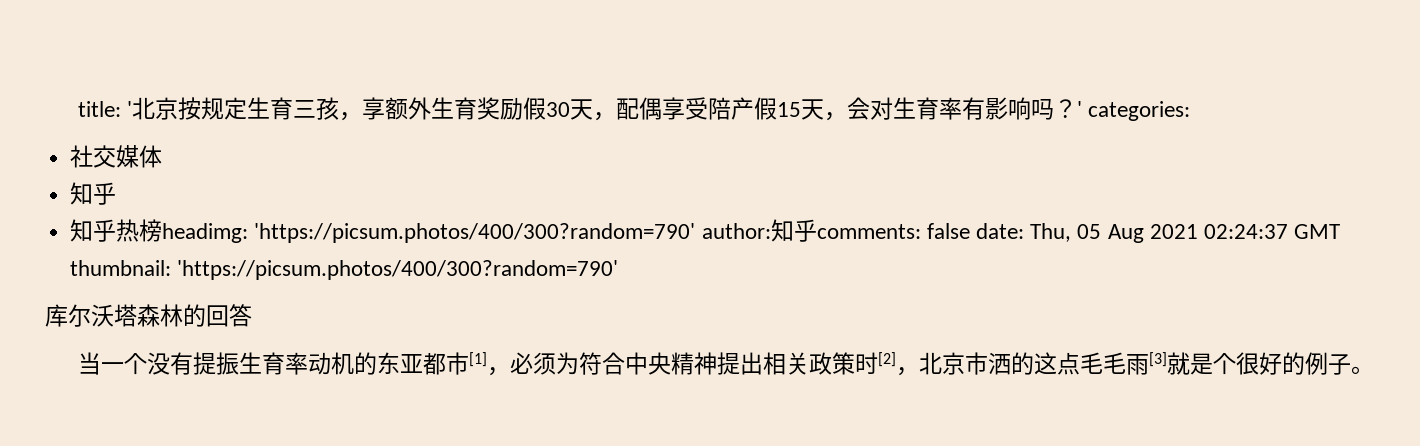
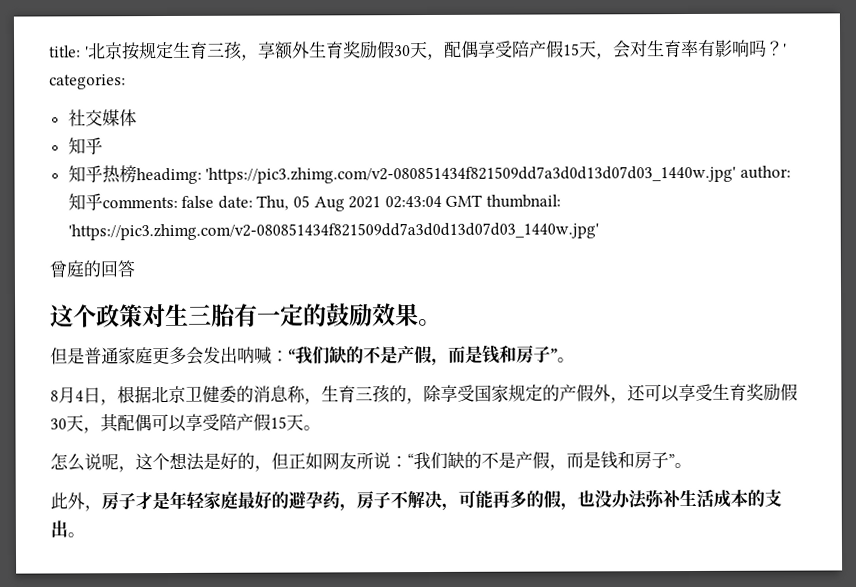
- 知乎热榜headimg: 'https://picsum.photos/400/300?random=790' author:知乎comments: false date: Thu, 05 Aug 2021 02:24:37 GMT thumbnail: 'https://picsum.photos/400/300?random=790'
- 库尔沃塔森林的回答
- 当一个没有提振生育率动机的东亚都市[1]，必须为符合中央精神提出相关政策时[2]，北京市洒的这点毛毛雨[3]就是个很好的例子。
+ 知乎热榜headimg: 'https://pic3.zhimg.com/v2-080851434f821509dd7a3d0d13d07d03_1440w.jpg' author:知乎comments: false date: Thu, 05 Aug 2021 02:43:04 GMT thumbnail: 'https://pic3.zhimg.com/v2-080851434f821509dd7a3d0d13d07d03_1440w.jpg'
+ 曾庭的回答
+ 这个政策对生三胎有一定的鼓励效果。
+ 但是普通家庭更多会发出呐喊：“我们缺的不是产假，而是钱和房子”。
+ 8月4日，根据北京卫健委的消息称，生育三孩的，除享受国家规定的产假外，还可以享受生育奖励假30天，其配偶可以享受陪产假15天。
+ 怎么说呢，这个想法是好的，但正如网友所说：“我们缺的不是产假，而是钱和房子”。
+ 此外，房子才是年轻家庭最好的避孕药，房子不解决，可能再多的假，也没办法弥补生活成本的支出。

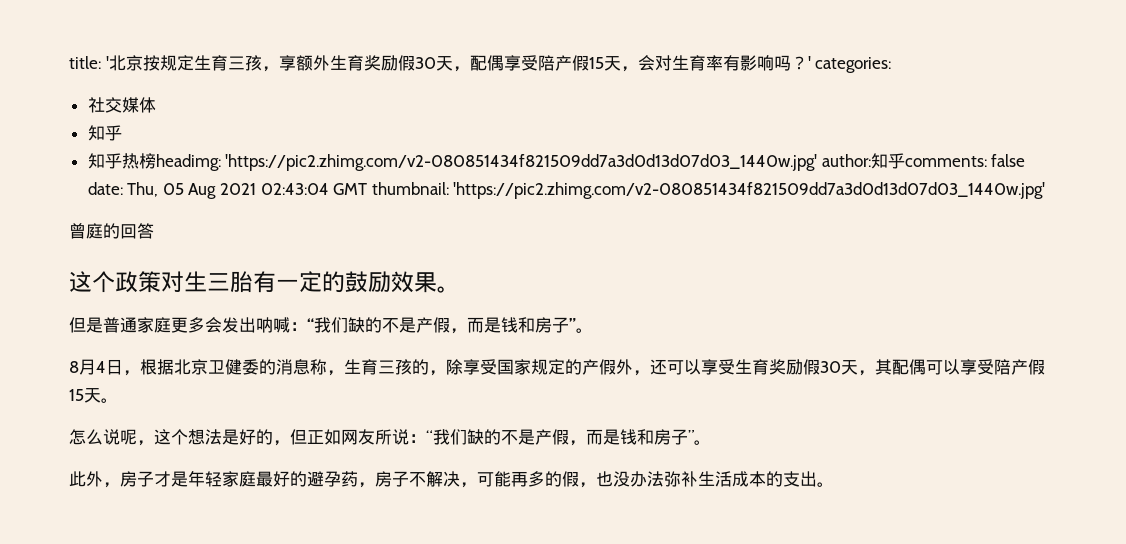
- 知乎热榜headimg: 'https://pic3.zhimg.com/v2-080851434f821509dd7a3d0d13d07d03_1440w.jpg' author:知乎comments: false date: Thu, 05 Aug 2021 02:43:04 GMT thumbnail: 'https://pic3.zhimg.com/v2-080851434f821509dd7a3d0d13d07d03_1440w.jpg'
+ 知乎热榜headimg: 'https://pic2.zhimg.com/v2-080851434f821509dd7a3d0d13d07d03_1440w.jpg' author:知乎comments: false date: Thu, 05 Aug 2021 02:43:04 GMT thumbnail: 'https://pic2.zhimg.com/v2-080851434f821509dd7a3d0d13d07d03_1440w.jpg'

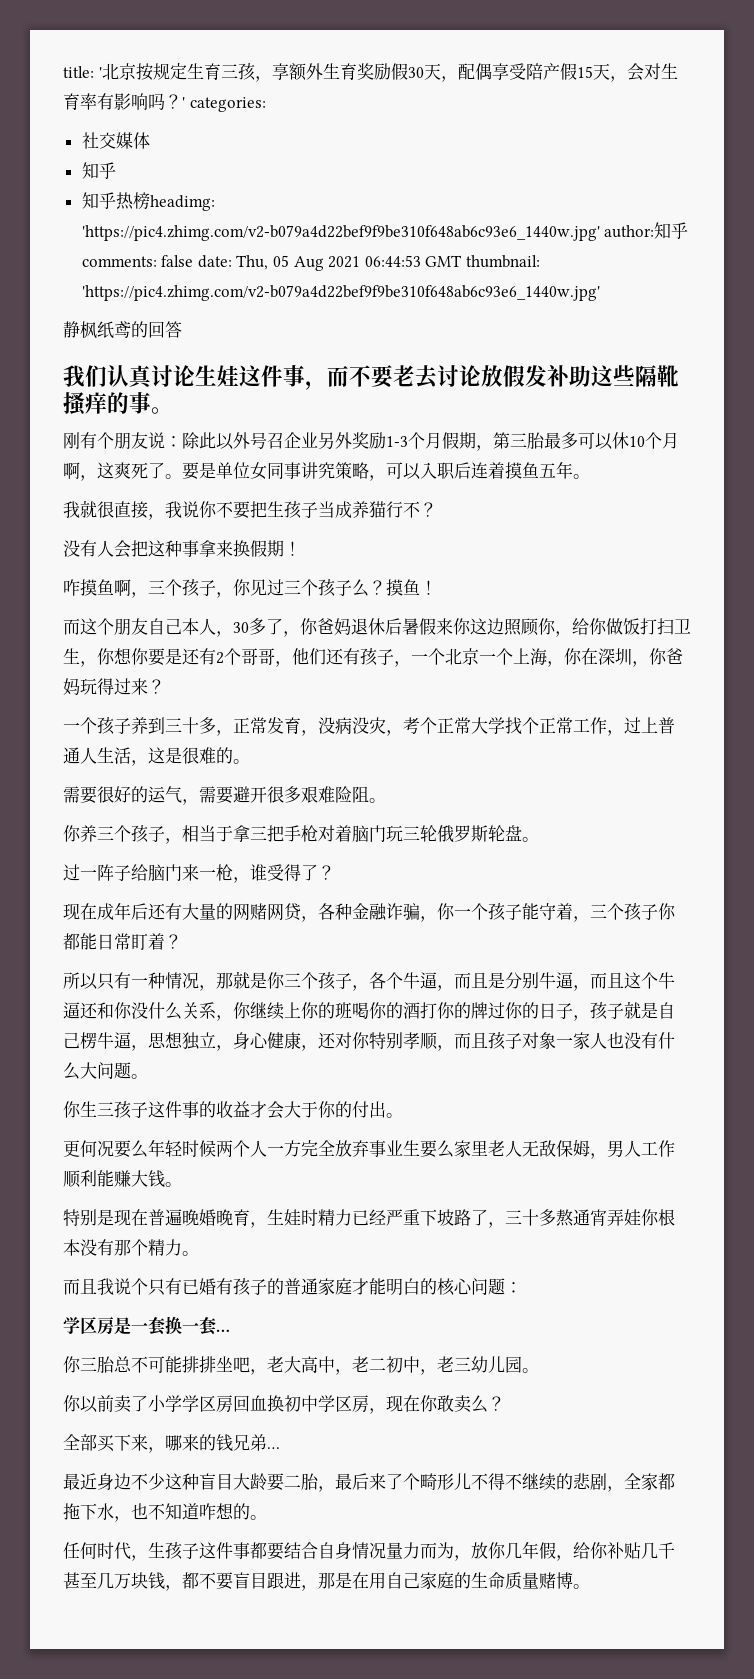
- 知乎热榜headimg: 'https://pic2.zhimg.com/v2-080851434f821509dd7a3d0d13d07d03_1440w.jpg' author:知乎comments: false date: Thu, 05 Aug 2021 02:43:04 GMT thumbnail: 'https://pic2.zhimg.com/v2-080851434f821509dd7a3d0d13d07d03_1440w.jpg'
- 曾庭的回答
+ 知乎热榜headimg: 'https://pic4.zhimg.com/v2-b079a4d22bef9f9be310f648ab6c93e6_1440w.jpg' author:知乎comments: false date: Thu, 05 Aug 2021 06:44:53 GMT thumbnail: 'https://pic4.zhimg.com/v2-b079a4d22bef9f9be310f648ab6c93e6_1440w.jpg'
+ 静枫纸鸢的回答
- 这个政策对生三胎有一定的鼓励效果。
- 但是普通家庭更多会发出呐喊：“我们缺的不是产假，而是钱和房子”。
- 8月4日，根据北京卫健委的消息称，生育三孩的，除享受国家规定的产假外，还可以享受生育奖励假30天，其配偶可以享受陪产假15天。
- 怎么说呢，这个想法是好的，但正如网友所说：“我们缺的不是产假，而是钱和房子”。
- 此外，房子才是年轻家庭最好的避孕药，房子不解决，可能再多的假，也没办法弥补生活成本的支出。
+ 我们认真讨论生娃这件事，而不要老去讨论放假发补助这些隔靴搔痒的事。
+ 刚有个朋友说：除此以外号召企业另外奖励1-3个月假期，第三胎最多可以休10个月啊，这爽死了。要是单位女同事讲究策略，可以入职后连着摸鱼五年。
+ 我就很直接，我说你不要把生孩子当成养猫行不？
+ 没有人会把这种事拿来换假期！
+ 咋摸鱼啊，三个孩子，你见过三个孩子么？摸鱼！
+ 而这个朋友自己本人，30多了，你爸妈退休后暑假来你这边照顾你，给你做饭打扫卫生，你想你要是还有2个哥哥，他们还有孩子，一个北京一个上海，你在深圳，你爸妈玩得过来？
+ 一个孩子养到三十多，正常发育，没病没灾，考个正常大学找个正常工作，过上普通人生活，这是很难的。
+ 需要很好的运气，需要避开很多艰难险阻。
+ 你养三个孩子，相当于拿三把手枪对着脑门玩三轮俄罗斯轮盘。
+ 过一阵子给脑门来一枪，谁受得了？
+ 现在成年后还有大量的网赌网贷，各种金融诈骗，你一个孩子能守着，三个孩子你都能日常盯着？
+ 所以只有一种情况，那就是你三个孩子，各个牛逼，而且是分别牛逼，而且这个牛逼还和你没什么关系，你继续上你的班喝你的酒打你的牌过你的日子，孩子就是自己楞牛逼，思想独立，身心健康，还对你特别孝顺，而且孩子对象一家人也没有什么大问题。
+ 你生三孩子这件事的收益才会大于你的付出。
+ 更何况要么年轻时候两个人一方完全放弃事业生要么家里老人无敌保姆，男人工作顺利能赚大钱。
+ 特别是现在普遍晚婚晚育，生娃时精力已经严重下坡路了，三十多熬通宵弄娃你根本没有那个精力。
+ 而且我说个只有已婚有孩子的普通家庭才能明白的核心问题：
+ 学区房是一套换一套…
+ 你三胎总不可能排排坐吧，老大高中，老二初中，老三幼儿园。
+ 你以前卖了小学学区房回血换初中学区房，现在你敢卖么？
+ 全部买下来，哪来的钱兄弟…
+ 最近身边不少这种盲目大龄要二胎，最后来了个畸形儿不得不继续的悲剧，全家都拖下水，也不知道咋想的。
+ 任何时代，生孩子这件事都要结合自身情况量力而为，放你几年假，给你补贴几千甚至几万块钱，都不要盲目跟进，那是在用自己家庭的生命质量赌博。

